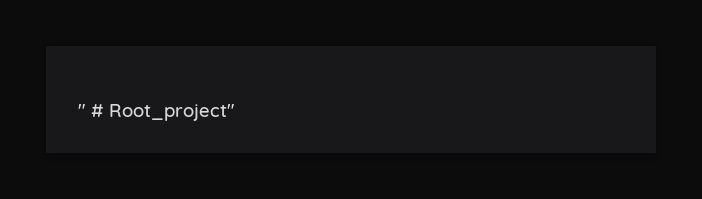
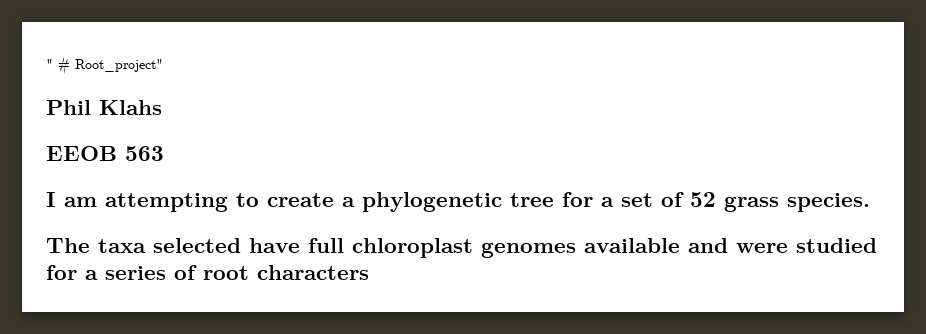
+ Phil Klahs
+ EEOB 563
+ I am attempting to create a phylogenetic tree for a set of 52 grass species.
+ The taxa selected have full chloroplast genomes available and were studied for a series of root characters

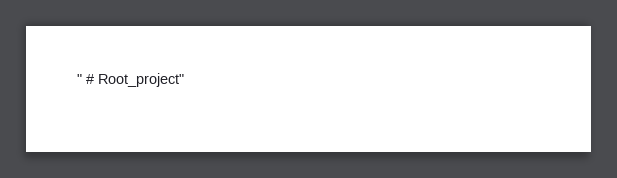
- Phil Klahs
- EEOB 563
- I am attempting to create a phylogenetic tree for a set of 52 grass species.
- The taxa selected have full chloroplast genomes available and were studied for a series of root characters

